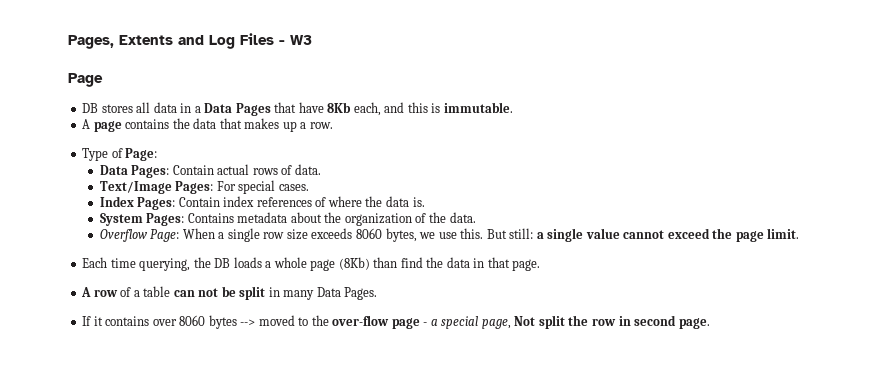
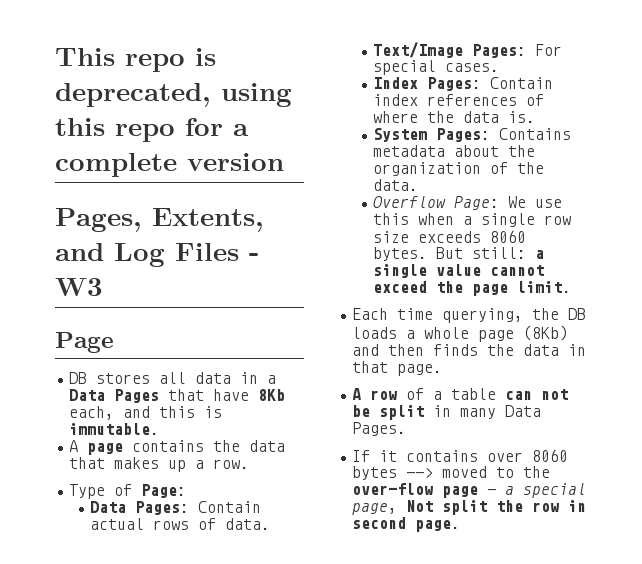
- Pages, Extents and Log Files - W3
+ This repo is deprecated, using this repo for a complete version
+ Pages, Extents, and Log Files - W3
- Overflow Page: When a single row size exceeds 8060 bytes, we use this.
+ Overflow Page: We use this when a single row size exceeds 8060 bytes.
- Each time querying, the DB loads a whole page (8Kb) than find the data in that page.
+ Each time querying, the DB loads a whole page (8Kb) and then finds the data in that page.

